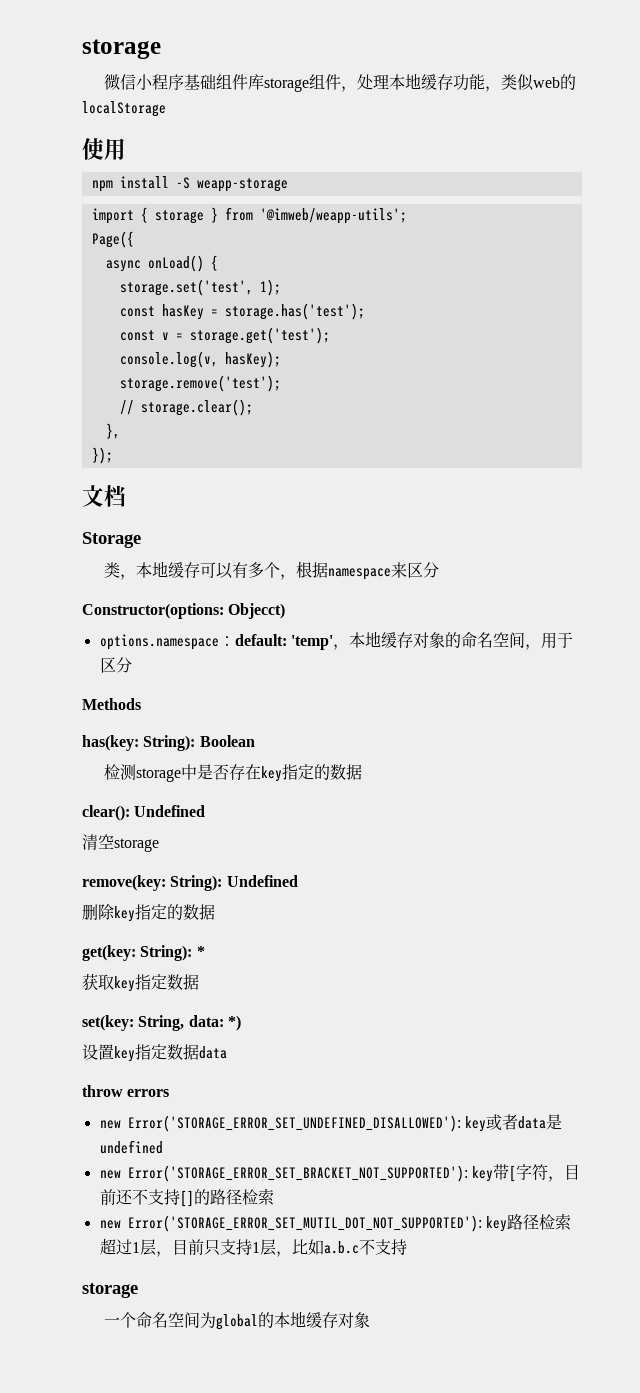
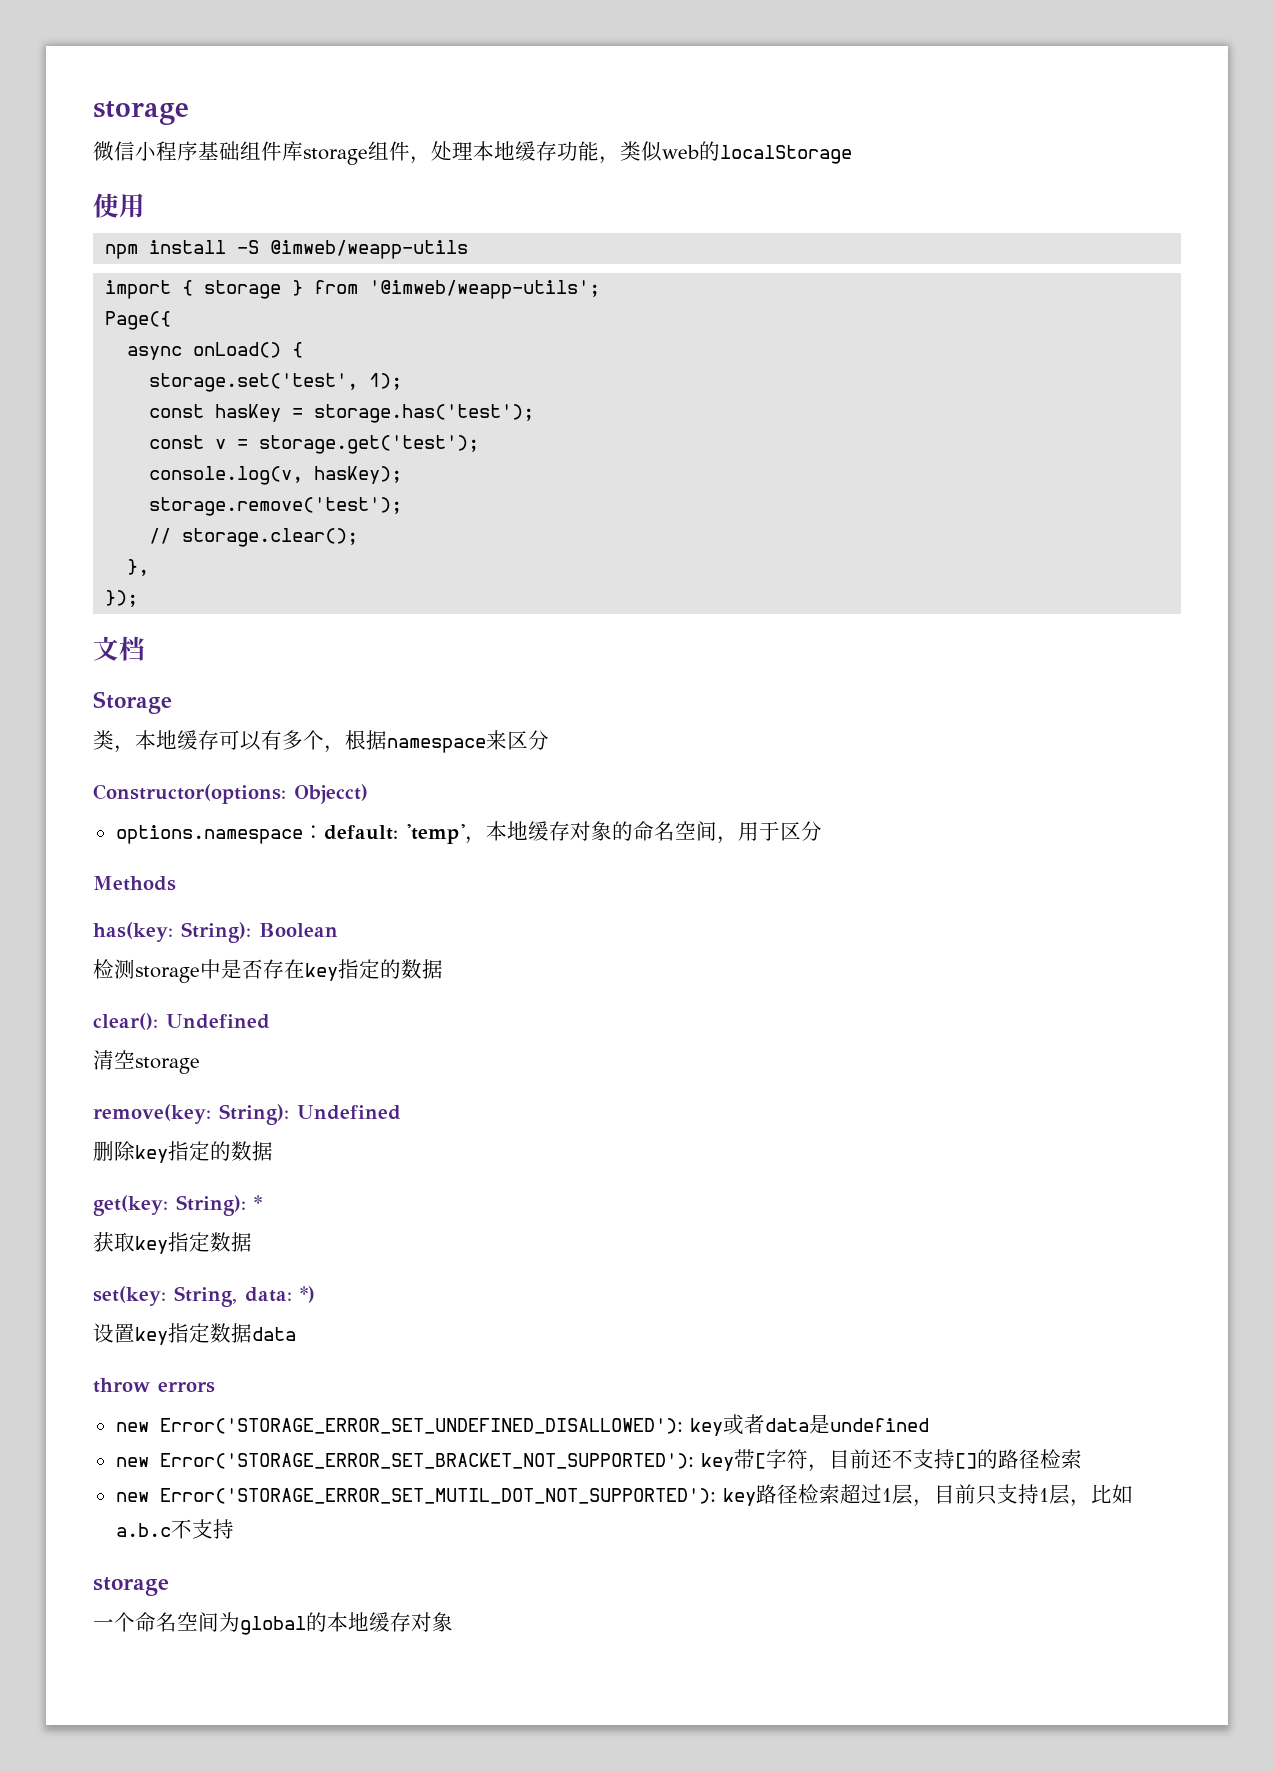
- npm install -S weapp-storage
+ npm install -S @imweb/weapp-utils

